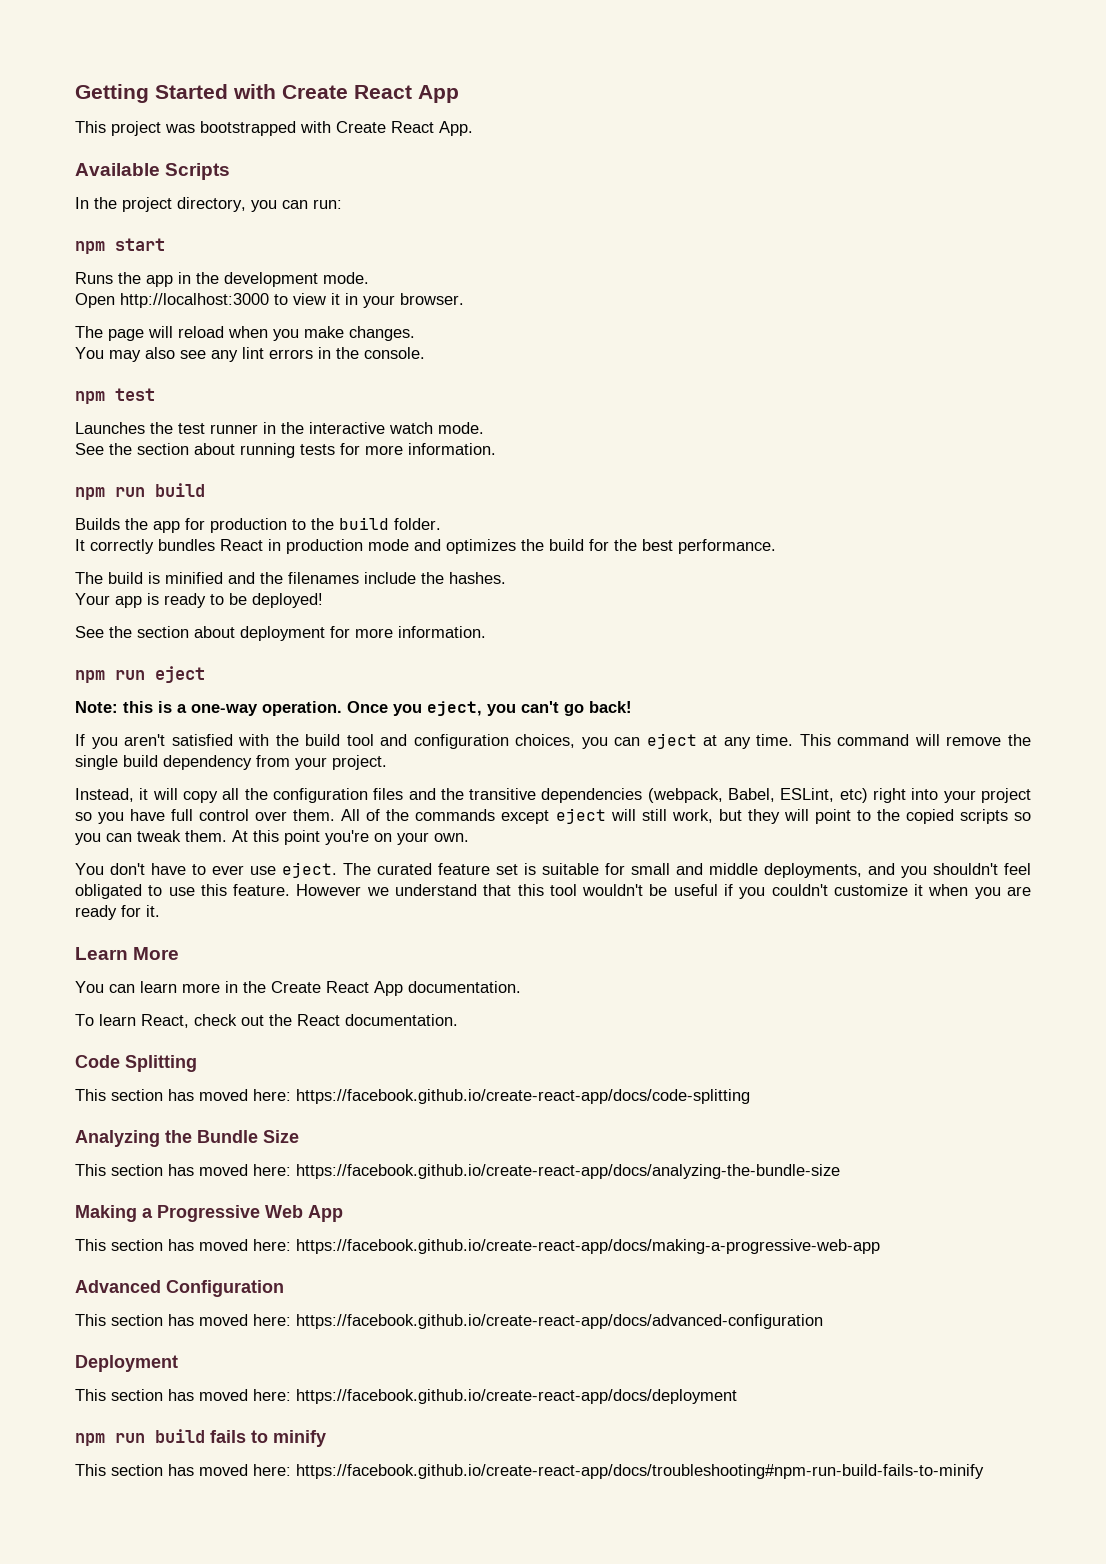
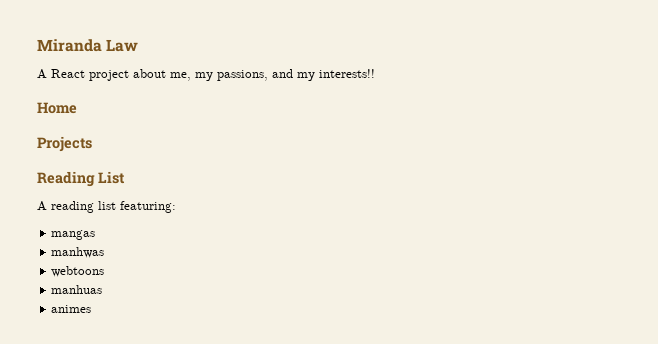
- Getting Started with Create React App
- This project was bootstrapped with Create React App.
- Available Scripts
- In the project directory, you can run:
- npm start
- Runs the app in the development mode.
- Open http://localhost:3000 to view it in your browser.
- The page will reload when you make changes.
- You may also see any lint errors in the console.
- npm test
- Launches the test runner in the interactive watch mode.
- See the section about running tests for more information.
- npm run build
- Builds the app for production to the build folder.
- It correctly bundles React in production mode and optimizes the build for the best performance.
- The build is minified and the filenames include the hashes.
- Your app is ready to be deployed!
- See the section about deployment for more information.
- npm run eject
- Note: this is a one-way operation. Once you eject, you can't go back!
- If you aren't satisfied with the build tool and configuration choices, you can eject at any time. This command will remove the single build dependency from your project.
- Instead, it will copy all the configuration files and the transitive dependencies (webpack, Babel, ESLint, etc) right into your project so you have full control over them. All of the commands except eject will still work, but they will point to the copied scripts so you can tweak them. At this point you're on your own.
- You don't have to ever use eject. The curated feature set is suitable for small and middle deployments, and you shouldn't feel obligated to use this feature. However we understand that this tool wouldn't be useful if you couldn't customize it when you are ready for it.
- Learn More
- You can learn more in the Create React App documentation.
- To learn React, check out the React documentation.
- Code Splitting
- This section has moved here: https://facebook.github.io/create-react-app/docs/code-splitting
- Analyzing the Bundle Size
- This section has moved here: https://facebook.github.io/create-react-app/docs/analyzing-the-bundle-size
- Making a Progressive Web App
- This section has moved here: https://facebook.github.io/create-react-app/docs/making-a-progressive-web-app
- Advanced Configuration
- This section has moved here: https://facebook.github.io/create-react-app/docs/advanced-configuration
- Deployment
- This section has moved here: https://facebook.github.io/create-react-app/docs/deployment
- npm run build fails to minify
- This section has moved here: https://facebook.github.io/create-react-app/docs/troubleshooting#npm-run-build-fails-to-minify
+ Miranda Law
+ A React project about me, my passions, and my interests!!
+ Home
+ Projects
+ Reading List
+ A reading list featuring:
+ mangas
+ manhwas
+ webtoons
+ manhuas
+ animes

